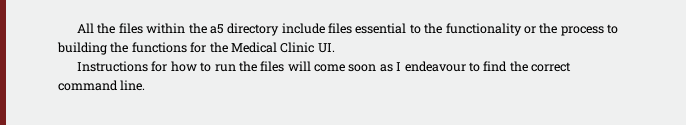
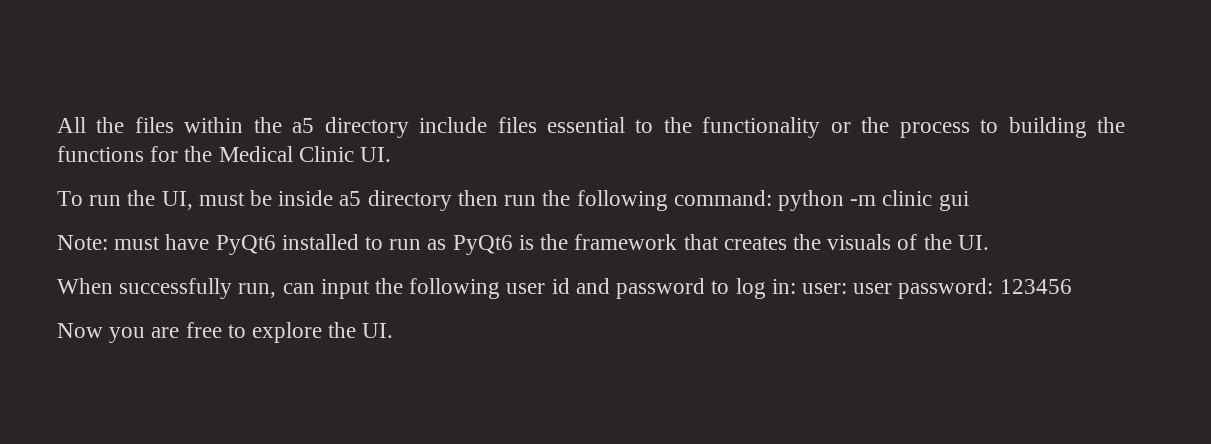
- Instructions for how to run the files will come soon as I endeavour to find the correct command line.
+ To run the UI, must be inside a5 directory then run the following command: python -m clinic gui
+ Note: must have PyQt6 installed to run as PyQt6 is the framework that creates the visuals of the UI.
+ When successfully run, can input the following user id and password to log in: user: user password: 123456
+ Now you are free to explore the UI.

